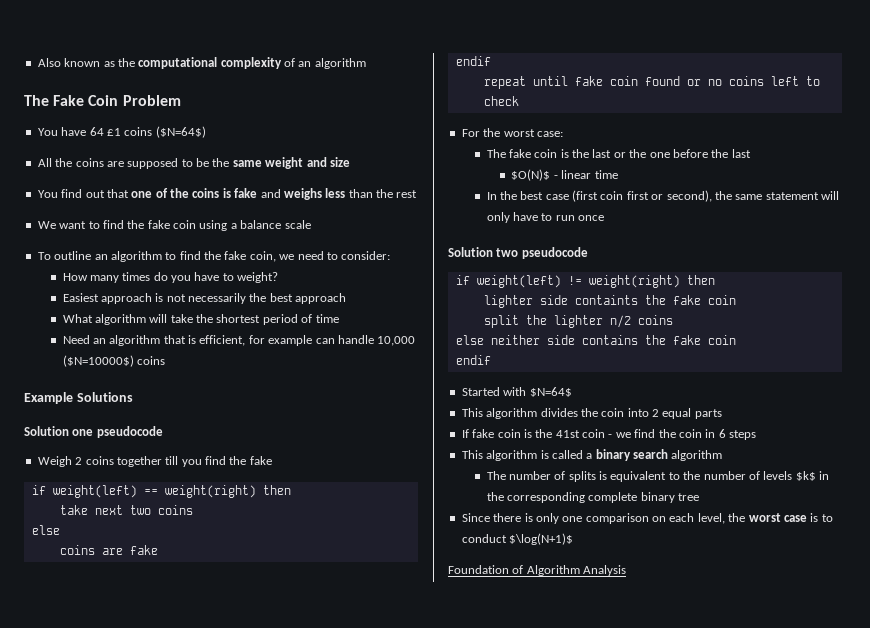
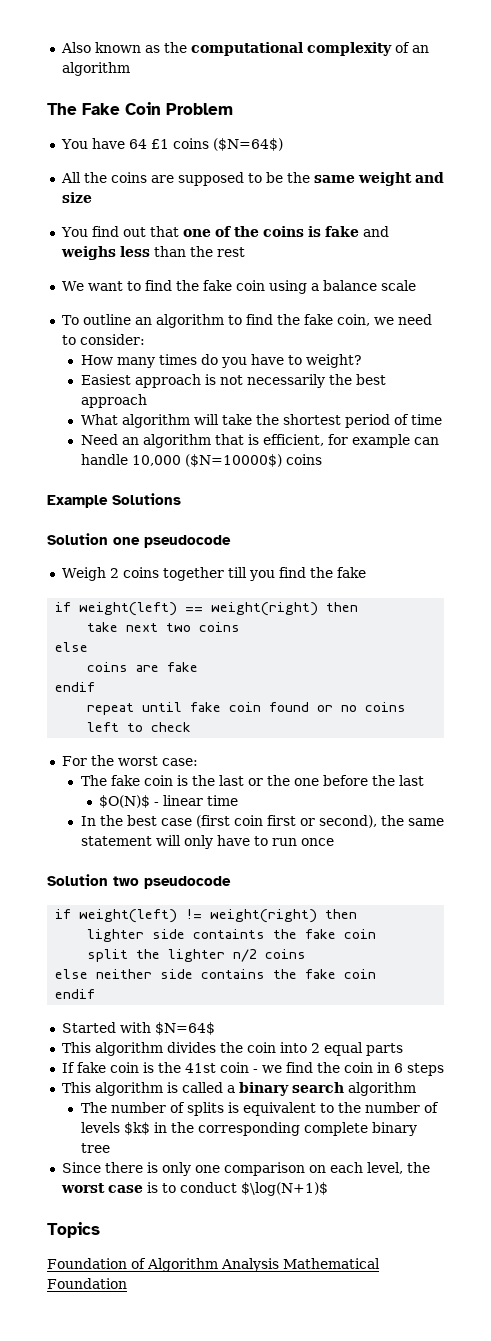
+ Topics
- Foundation of Algorithm Analysis
+ Foundation of Algorithm Analysis Mathematical Foundation

